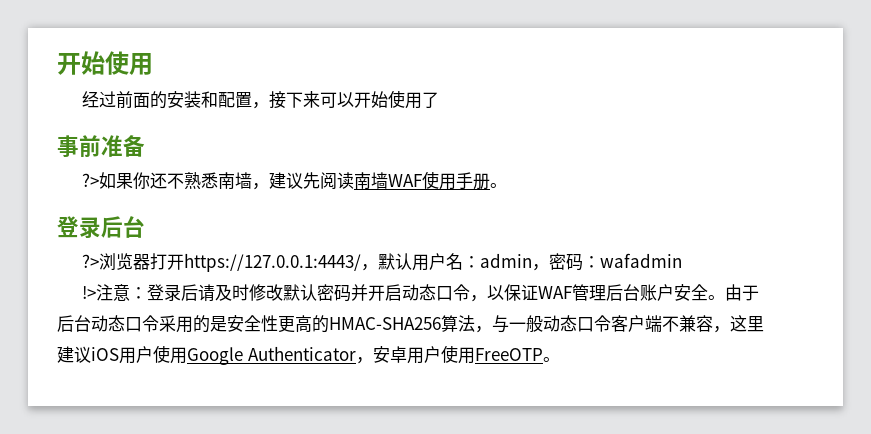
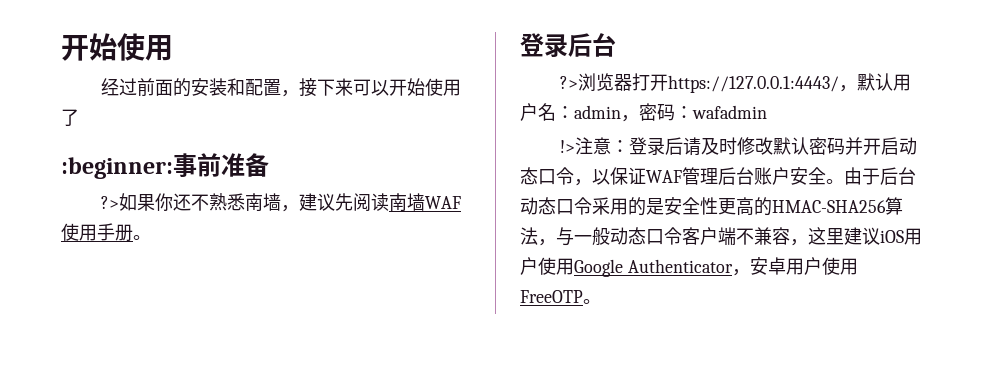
- 事前准备
+ :beginner:事前准备

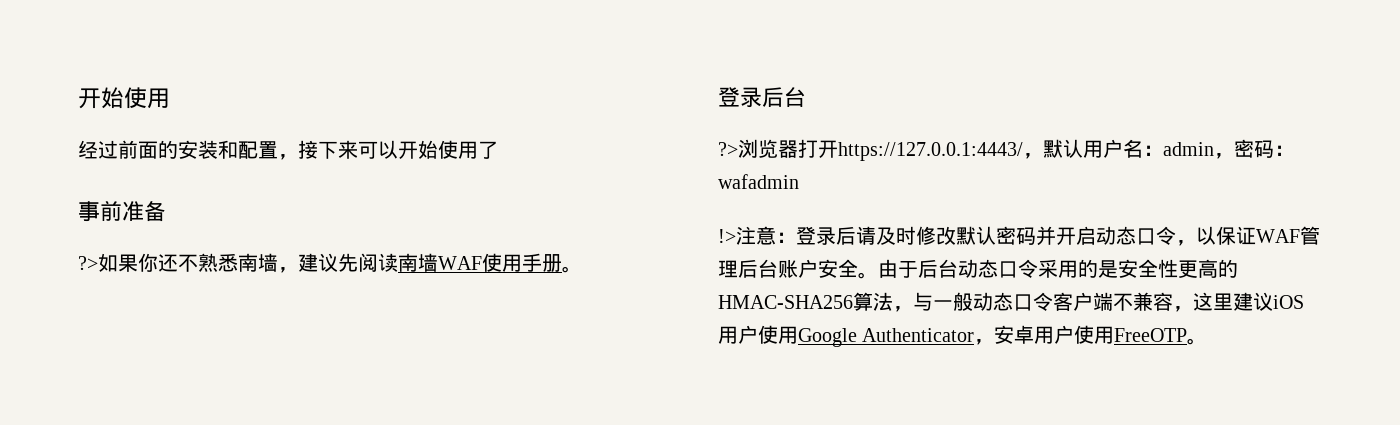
- :beginner:事前准备
+ 事前准备

